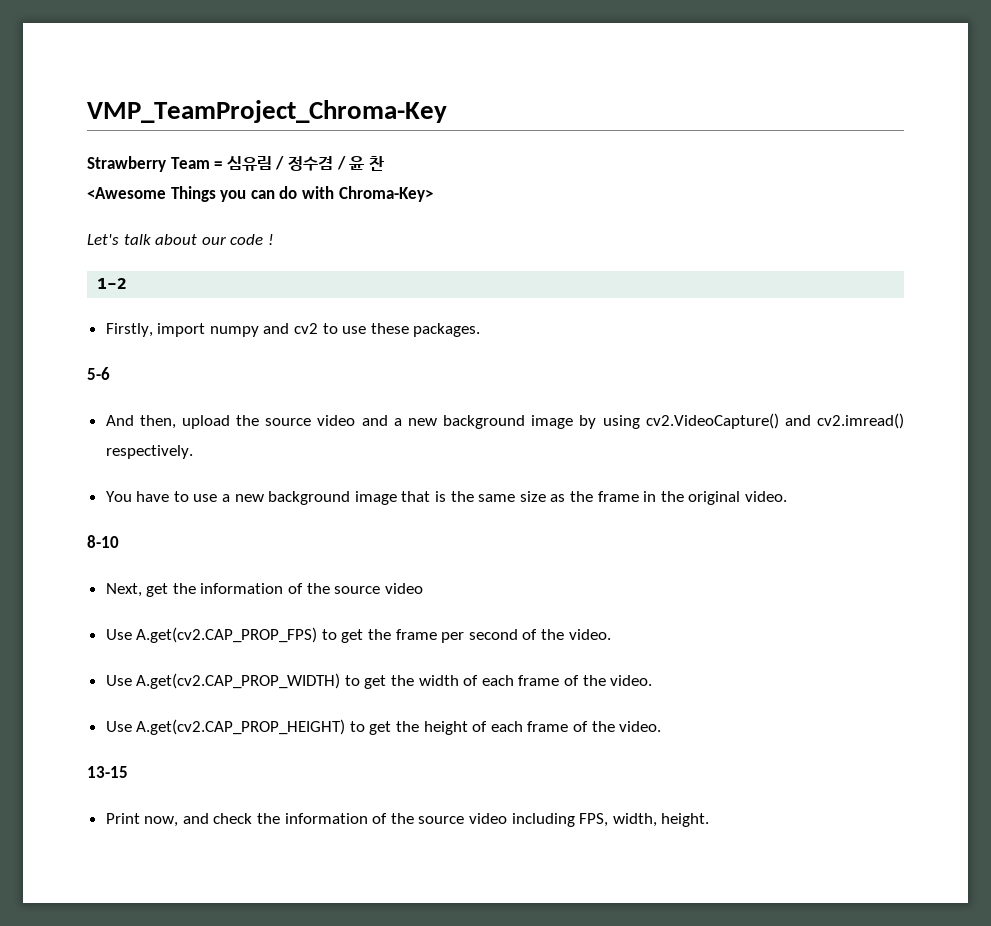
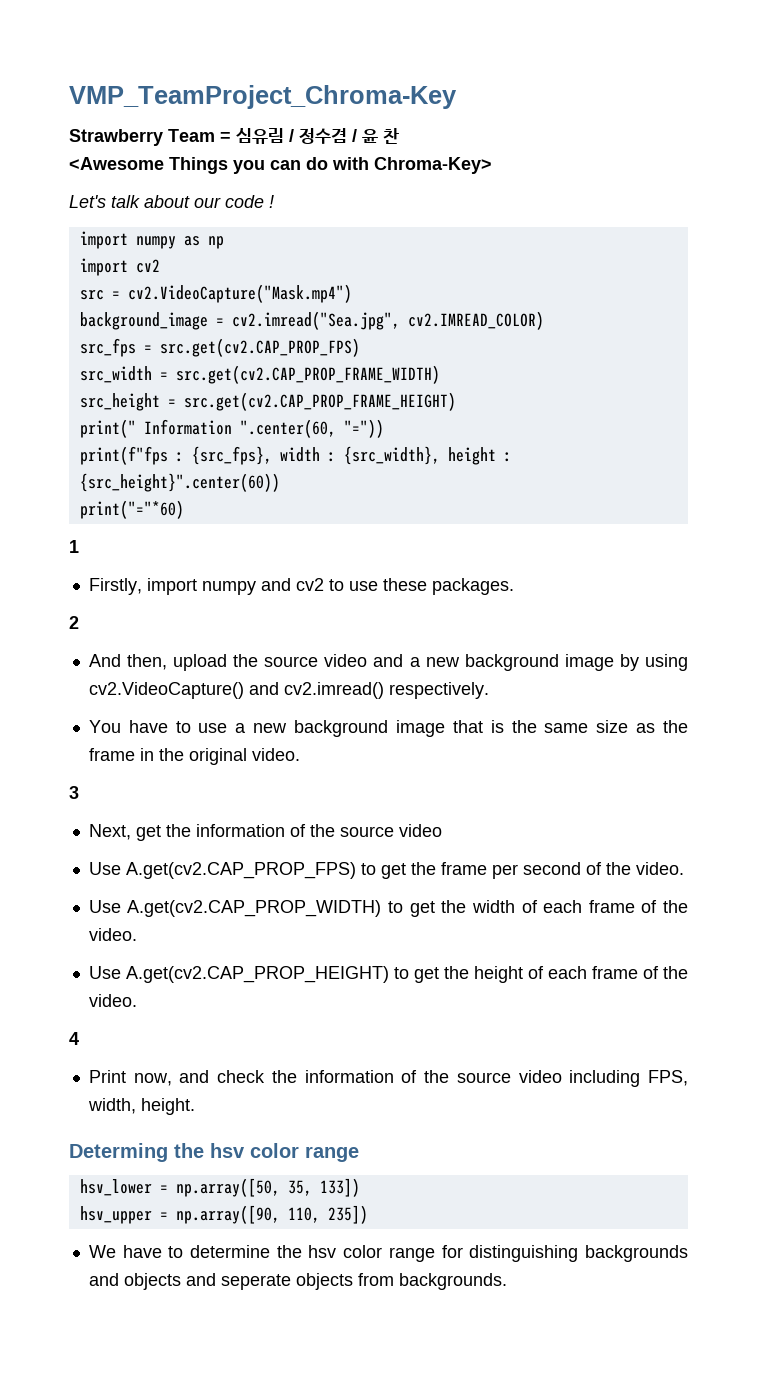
- 1-2
+ import numpy as np
+ import cv2
+ src = cv2.VideoCapture("Mask.mp4")
+ background_image = cv2.imread("Sea.jpg", cv2.IMREAD_COLOR)
+ src_fps = src.get(cv2.CAP_PROP_FPS)
+ src_width = src.get(cv2.CAP_PROP_FRAME_WIDTH)
+ src_height = src.get(cv2.CAP_PROP_FRAME_HEIGHT)
+ print(" Information ".center(60, "="))
+ print(f"fps : {src_fps}, width : {src_width}, height : {src_height}".center(60))
+ print("="*60)
+ 1
- 5-6
+ 2
- 8-10
+ 3
- 13-15
+ 4
+ Determing the hsv color range
+ hsv_lower = np.array([50, 35, 133])
+ hsv_upper = np.array([90, 110, 235])
+ We have to determine the hsv color range for distinguishing backgrounds and objects and seperate objects from backgrounds.

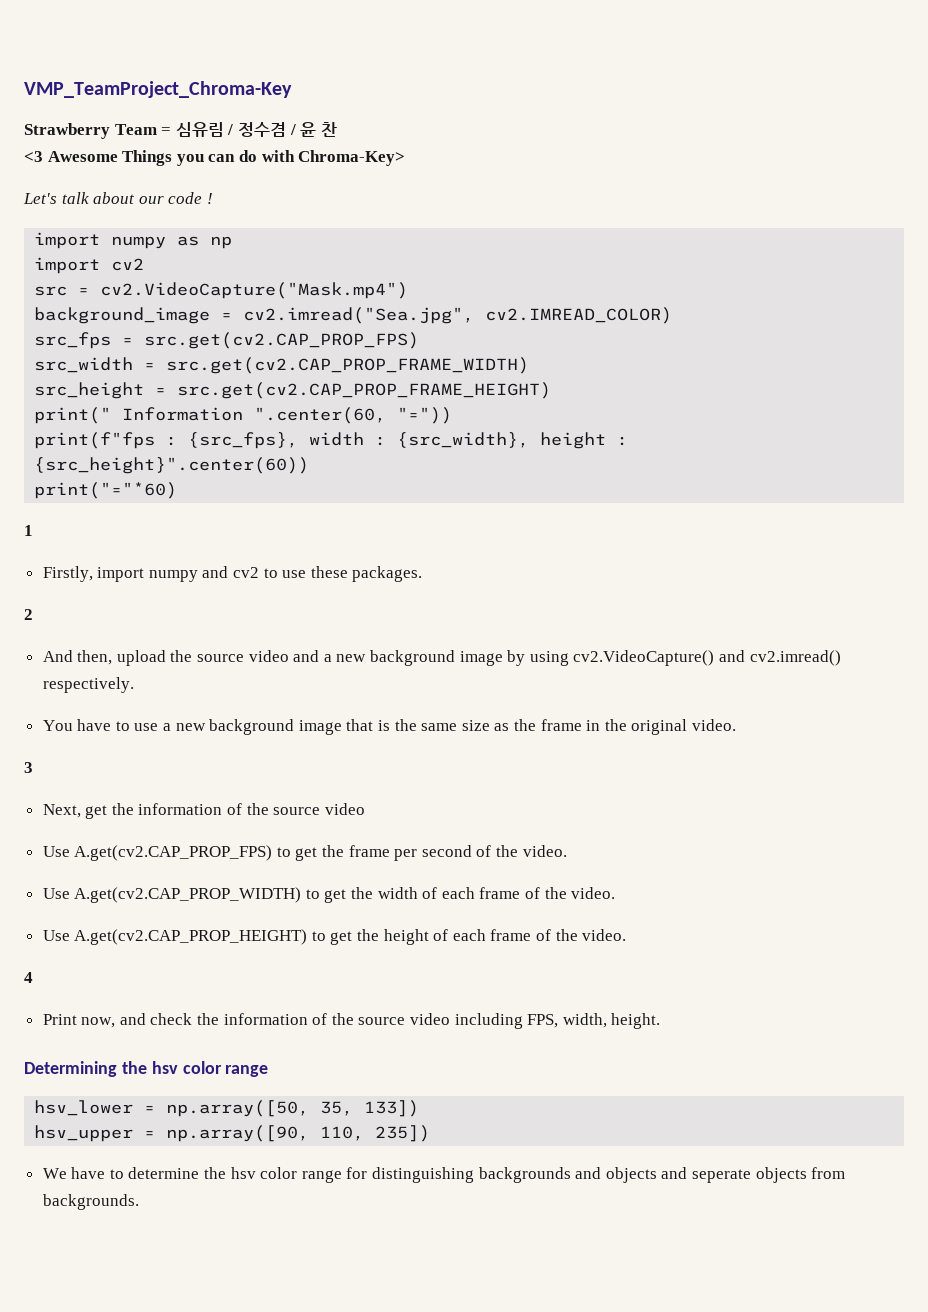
- <Awesome Things you can do with Chroma-Key>
+ <3 Awesome Things you can do with Chroma-Key>
- Determing the hsv color range
+ Determining the hsv color range

